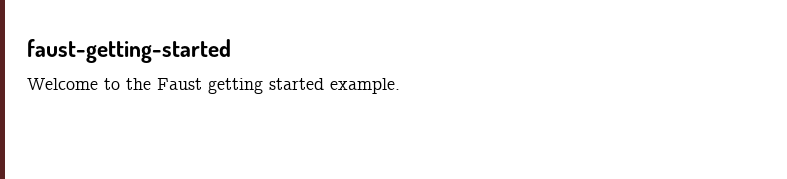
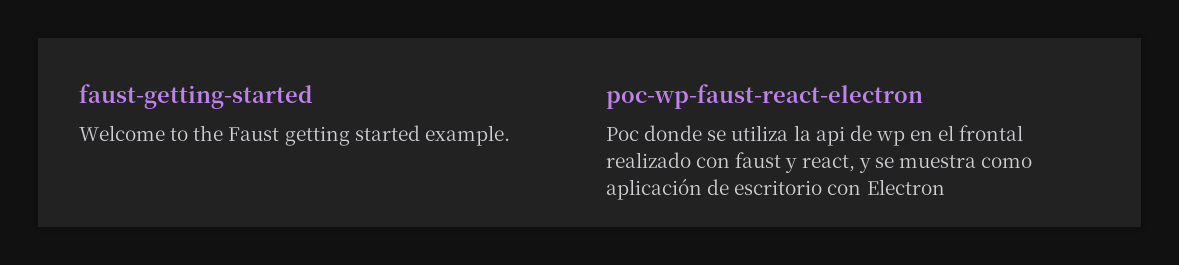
+ poc-wp-faust-react-electron
+ Poc donde se utiliza la api de wp en el frontal realizado con faust y react, y se muestra como aplicación de escritorio con Electron

